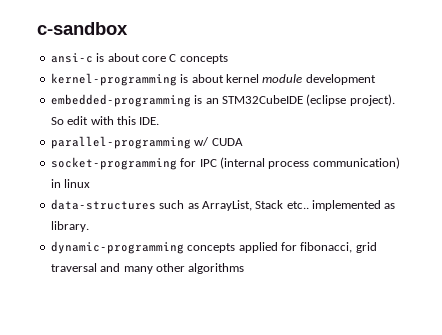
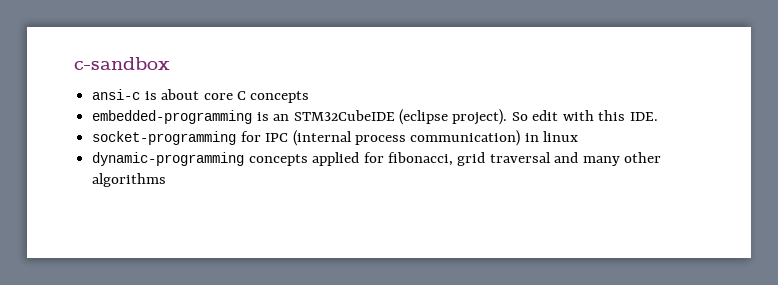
- kernel-programming is about kernel module development
- parallel-programming w/ CUDA
- data-structures such as ArrayList, Stack etc.. implemented as library.

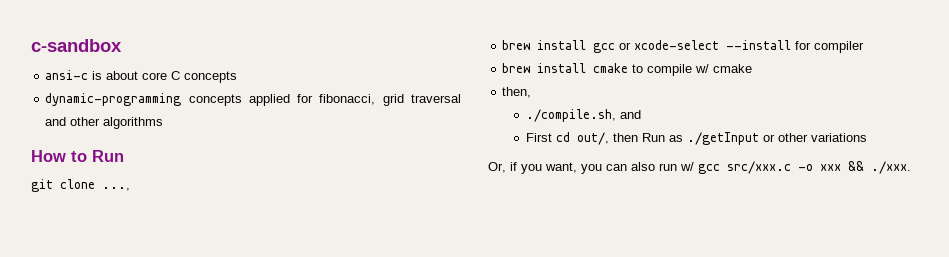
- embedded-programming is an STM32CubeIDE (eclipse project). So edit with this IDE.
- socket-programming for IPC (internal process communication) in linux
- dynamic-programming concepts applied for fibonacci, grid traversal and many other algorithms
+ dynamic-programming concepts applied for fibonacci, grid traversal and other algorithms
+ How to Run
+ git clone ...,
+ brew install gcc or xcode-select --install for compiler
+ brew install cmake to compile w/ cmake
+ then,
+ ./compile.sh, and
+ First cd out/, then Run as ./getInput or other variations
+ Or, if you want, you can also run w/ gcc src/xxx.c -o xxx && ./xxx.

